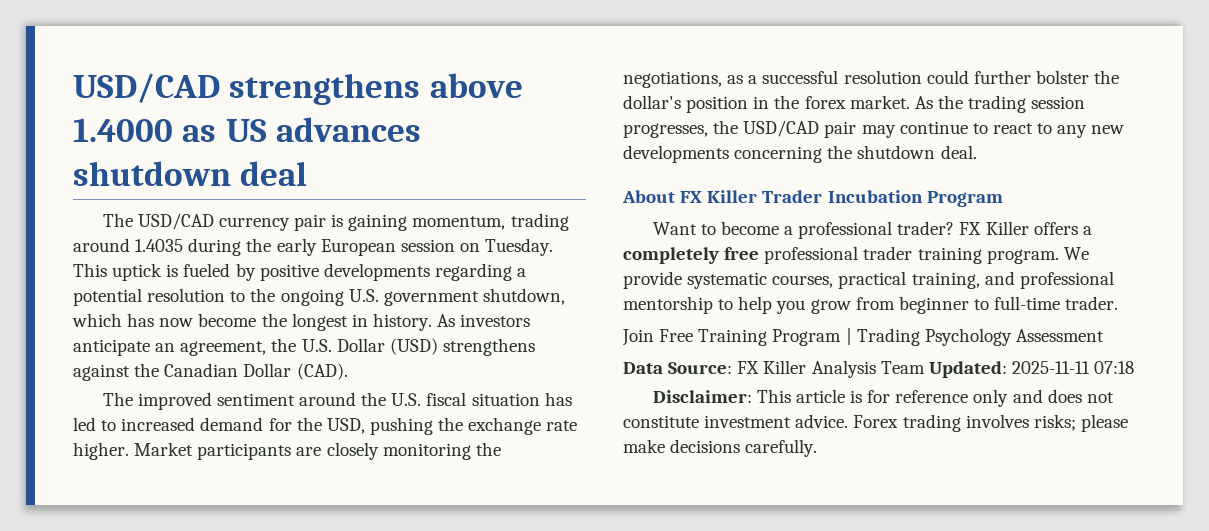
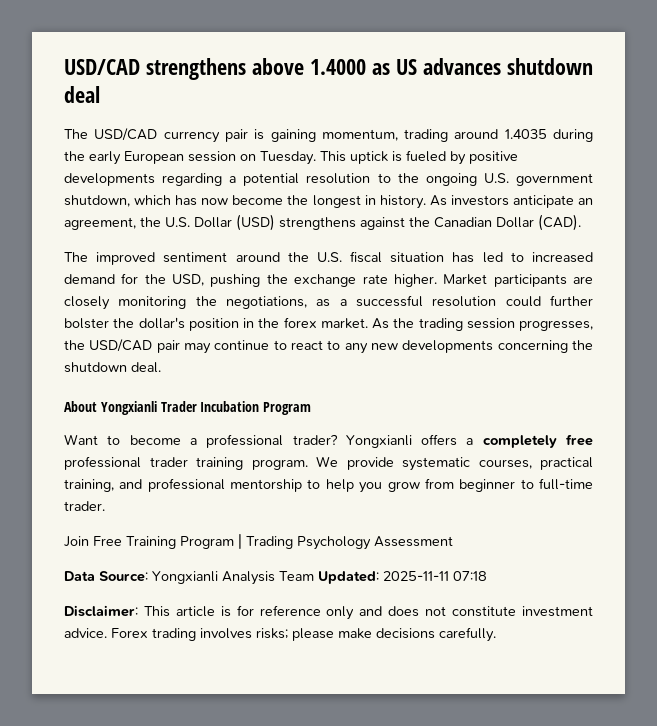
- About FX Killer Trader Incubation Program
+ About Yongxianli Trader Incubation Program
- FX Killer offers a completely free professional trader training program.
+ Yongxianli offers a completely free professional trader training program.
- Data Source: FX Killer Analysis Team Updated: 2025-11-11 07:18
+ Data Source: Yongxianli Analysis Team Updated: 2025-11-11 07:18

